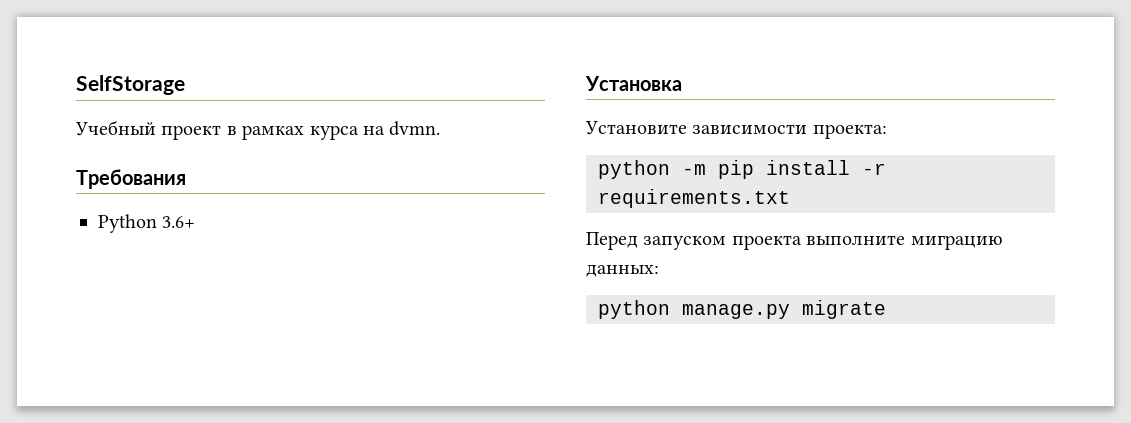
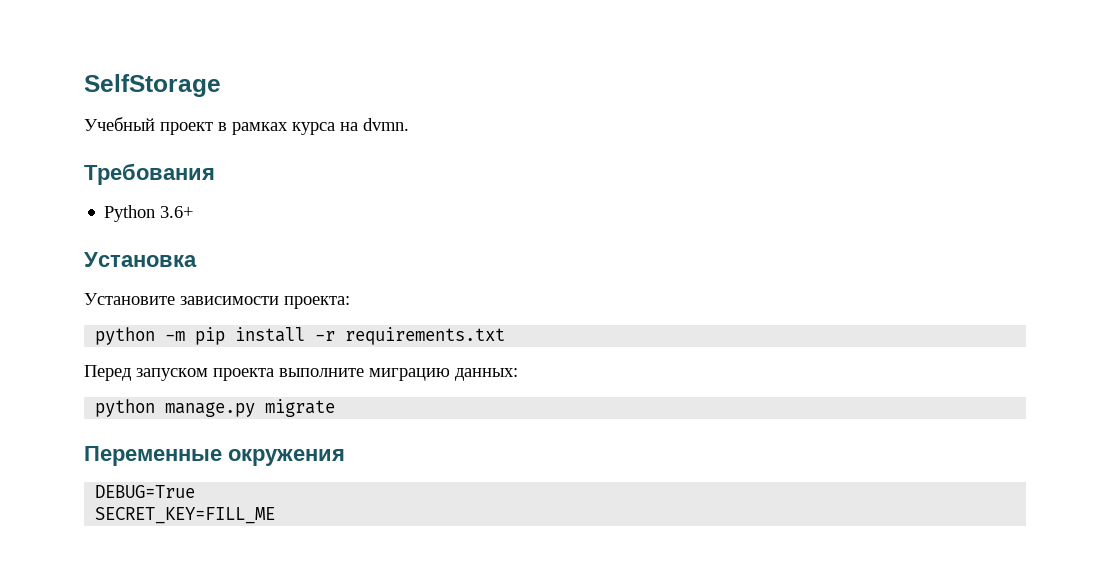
+ Переменные окружения
+ DEBUG=True
+ SECRET_KEY=FILL_ME

